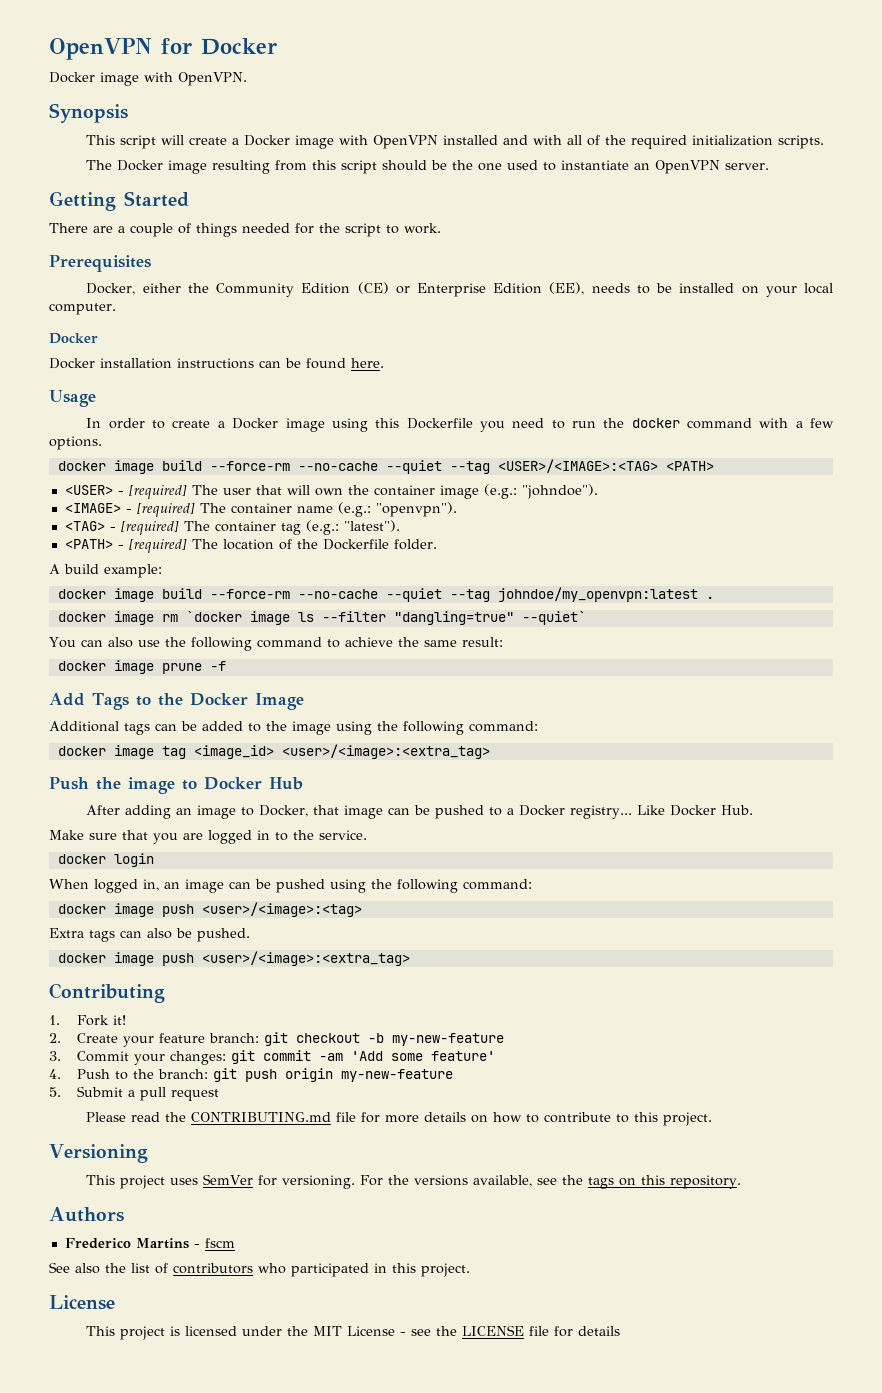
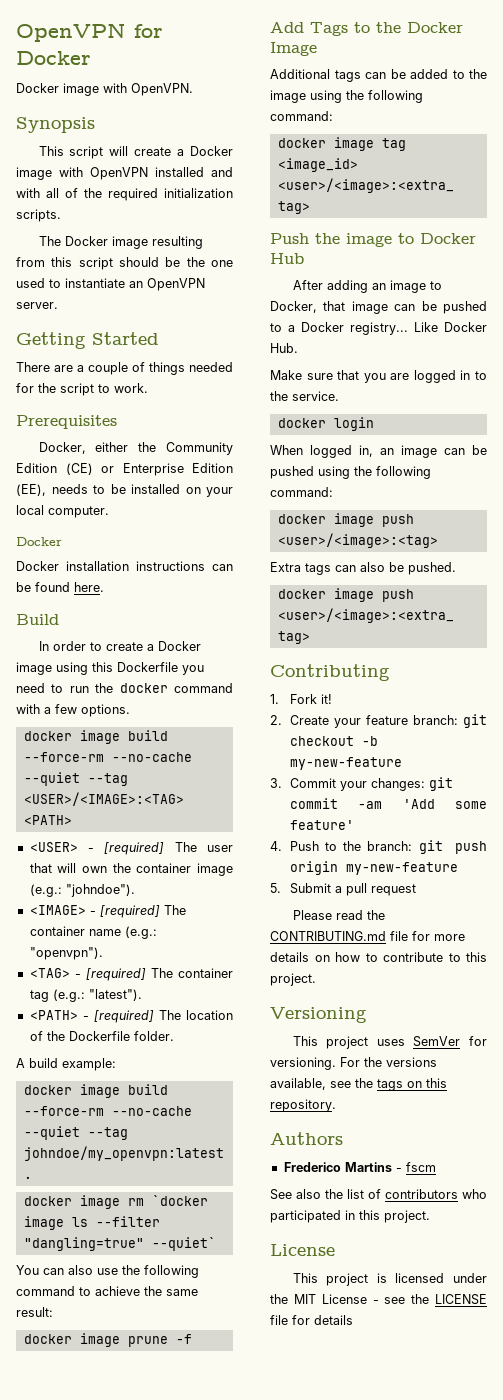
- Usage
+ Build

